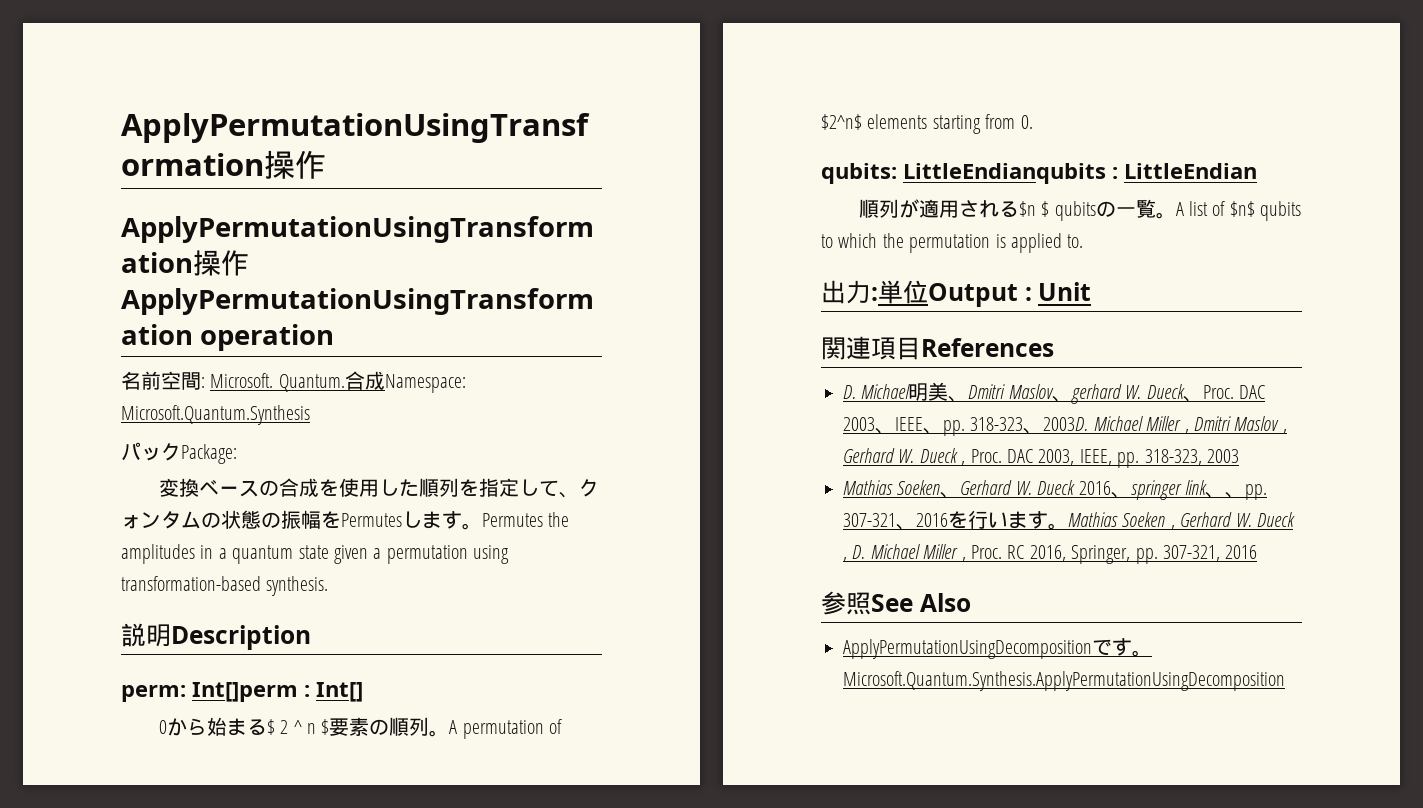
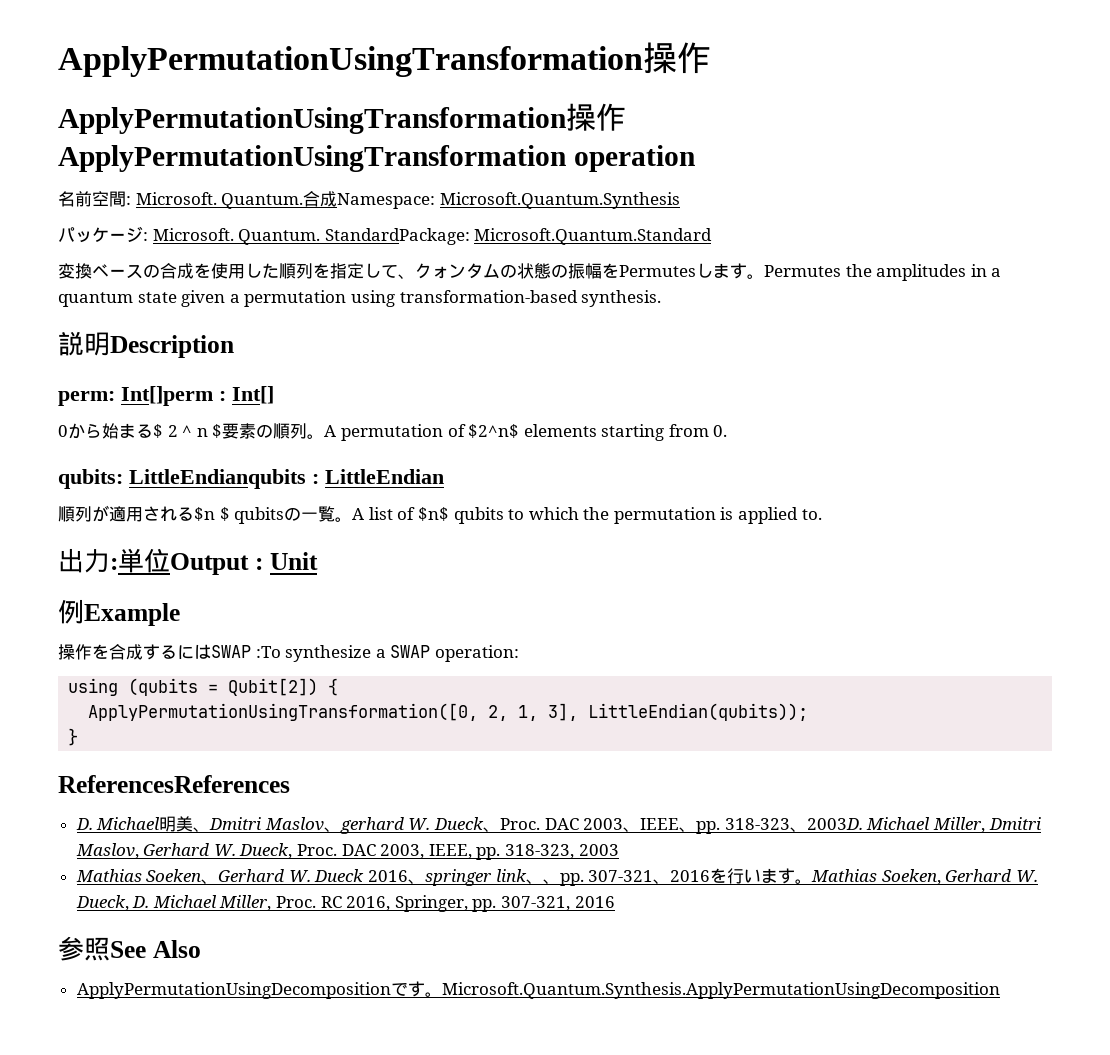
- パックPackage:
+ パッケージ: Microsoft. Quantum. StandardPackage: Microsoft.Quantum.Standard
- 関連項目References
+ 例Example
+ 操作を合成するにはSWAP :To synthesize a SWAP operation:
+ using (qubits = Qubit[2]) {
+ ApplyPermutationUsingTransformation([0, 2, 1, 3], LittleEndian(qubits));
+ }
+ ReferencesReferences
- Michael Miller , Dmitri Maslov , Gerhard W. Dueck , Proc.
+ Michael Miller, Dmitri Maslov, Gerhard W. Dueck, Proc.
- Mathias Soeken , Gerhard W. Dueck , D. Michael Miller , Proc.
+ Mathias Soeken, Gerhard W. Dueck, D. Michael Miller, Proc.

